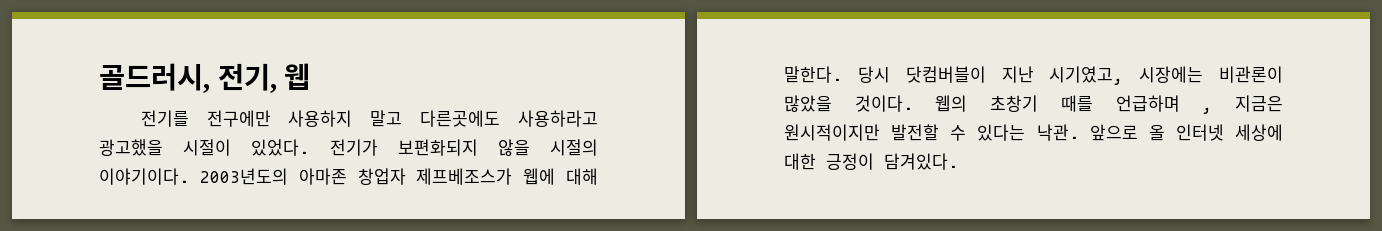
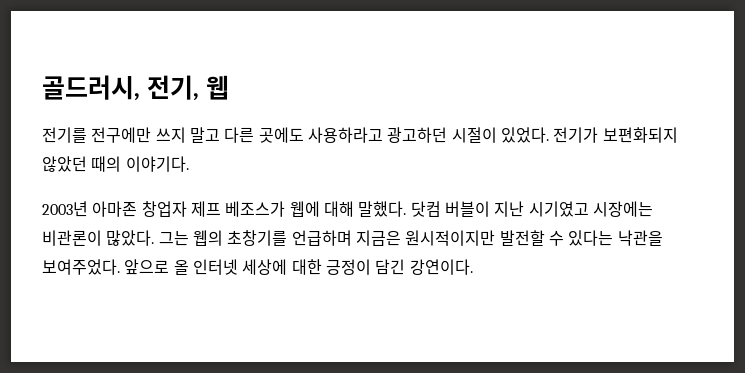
- 전기를 전구에만 사용하지 말고 다른곳에도 사용하라고 광고했을 시절이 있었다. 전기가 보편화되지 않을 시절의 이야기이다. 2003년도의 아마존 창업자 제프베조스가 웹에 대해 말한다. 당시 닷컴버블이 지난 시기였고, 시장에는 비관론이 많았을 것이다. 웹의 초창기 때를 언급하며 , 지금은 원시적이지만 발전할 수 있다는 낙관.
+ 전기를 전구에만 쓰지 말고 다른 곳에도 사용하라고 광고하던 시절이 있었다. 전기가 보편화되지 않았던 때의 이야기다.
+ 2003년 아마존 창업자 제프 베조스가 웹에 대해 말했다. 닷컴 버블이 지난 시기였고 시장에는 비관론이 많았다. 그는 웹의 초창기를 언급하며 지금은 원시적이지만 발전할 수 있다는 낙관을 보여주었다.
- 앞으로 올 인터넷 세상에 대한 긍정이 담겨있다.
+ 앞으로 올 인터넷 세상에 대한 긍정이 담긴 강연이다.

